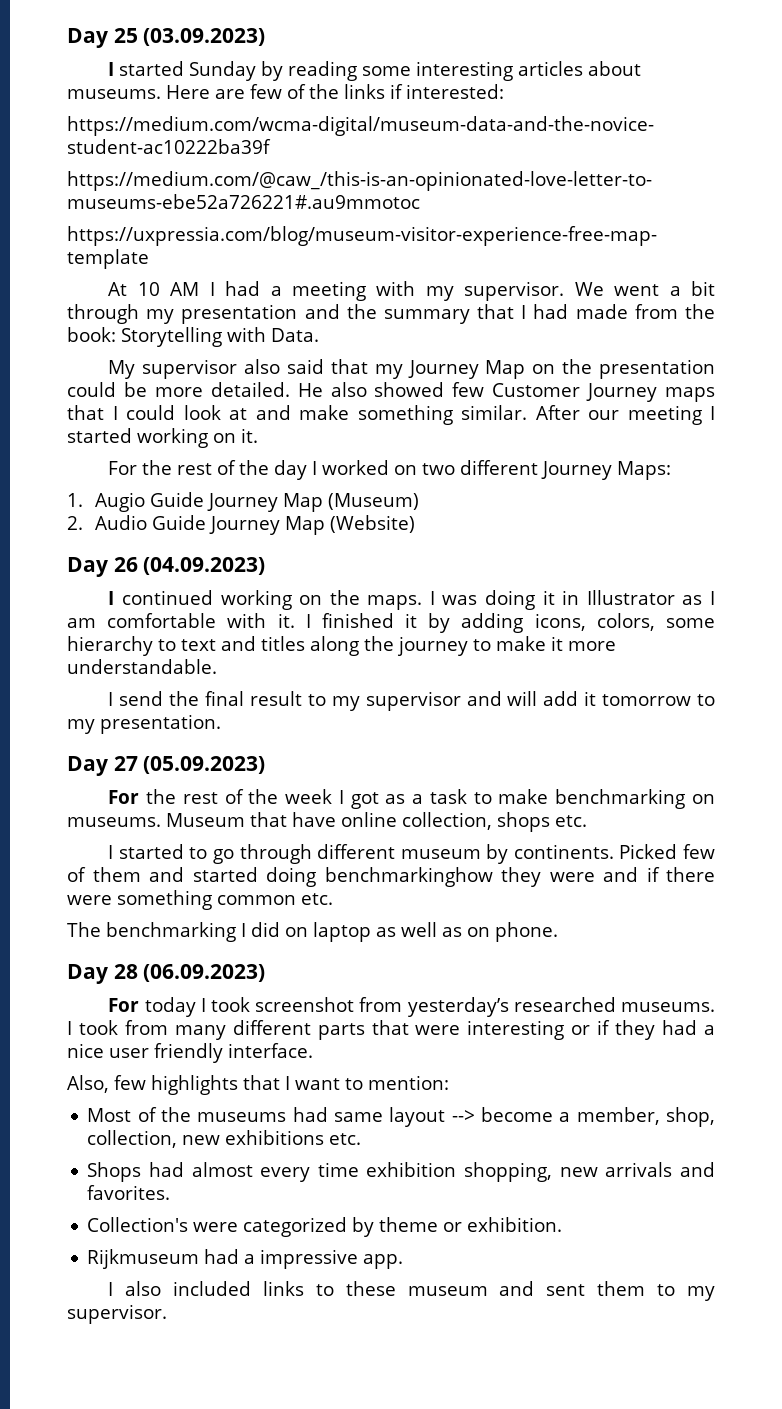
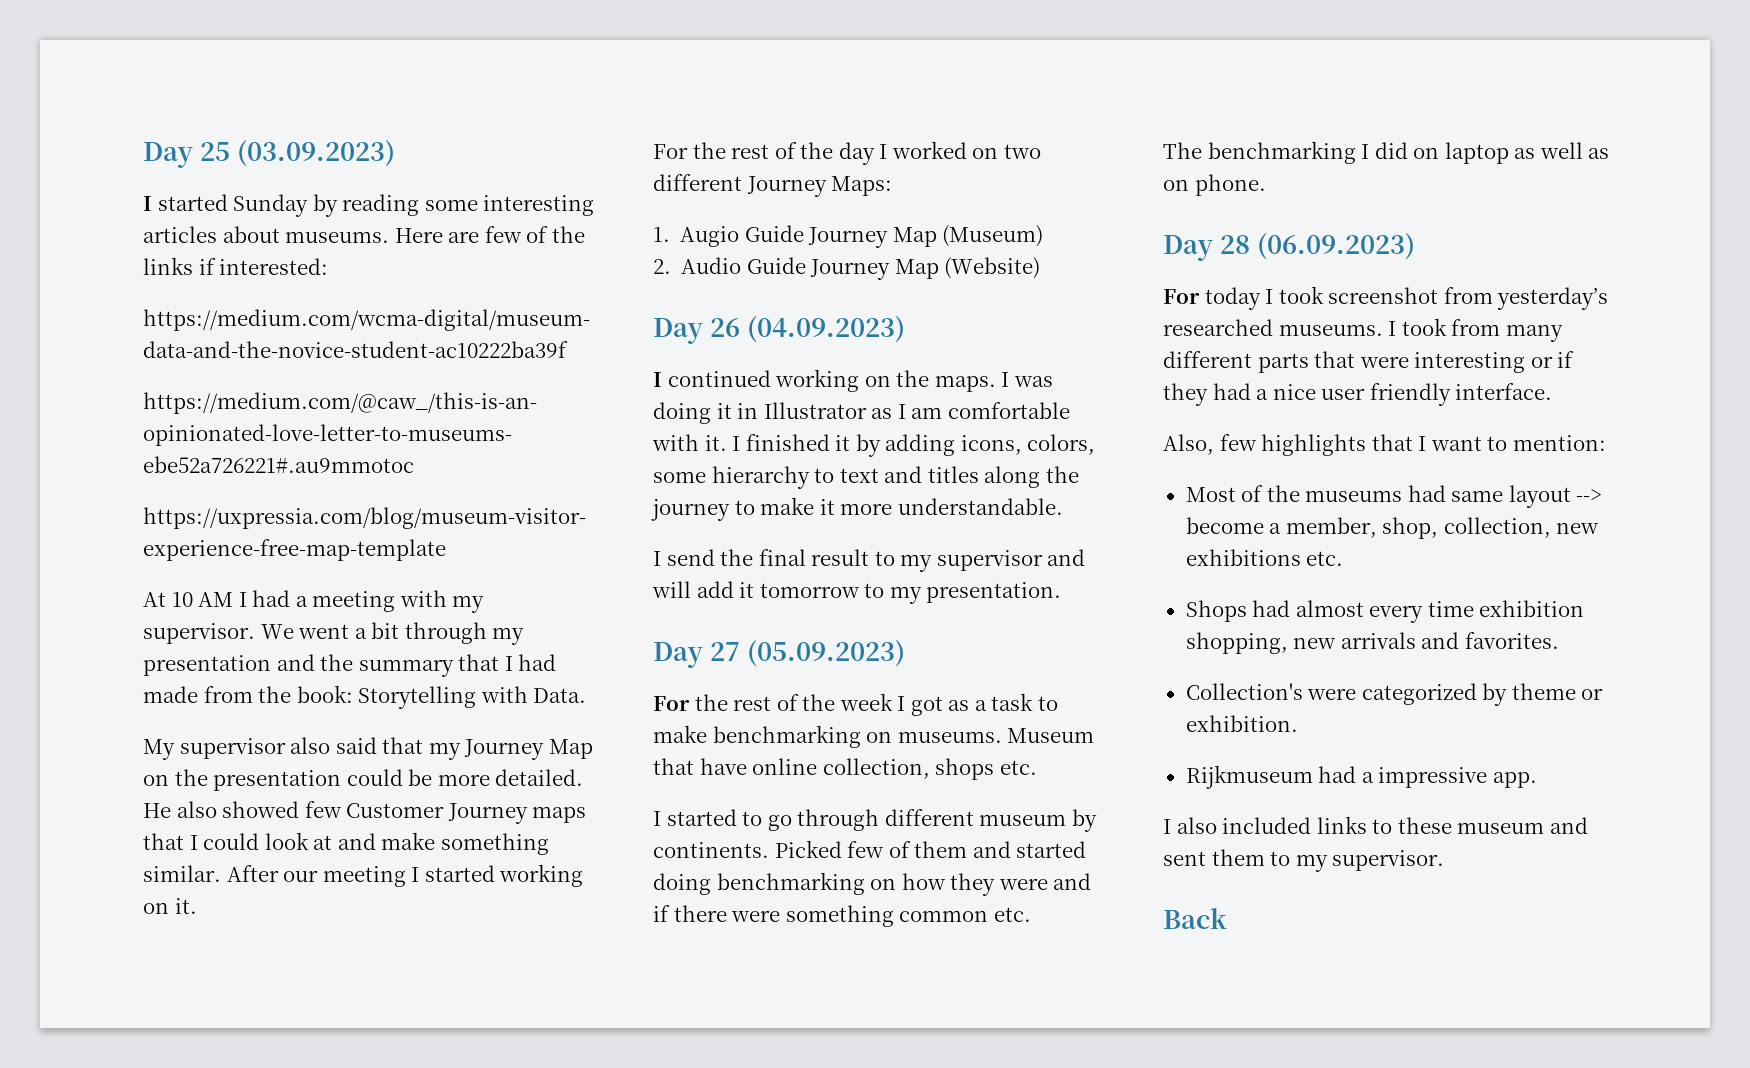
- Picked few of them and started doing benchmarkinghow they were and if there were something common etc.
+ Picked few of them and started doing benchmarking on how they were and if there were something common etc.
+ Back

